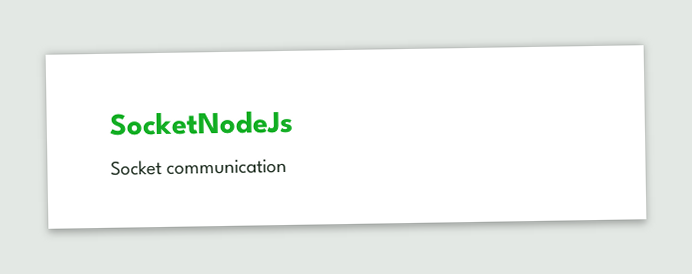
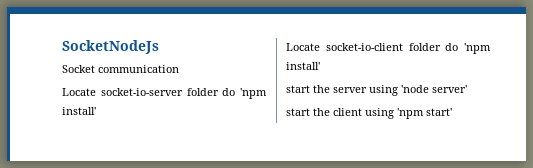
+ Locate socket-io-server folder do 'npm install'
+ Locate socket-io-client folder do 'npm install'
+ start the server using 'node server'
+ start the client using 'npm start'

